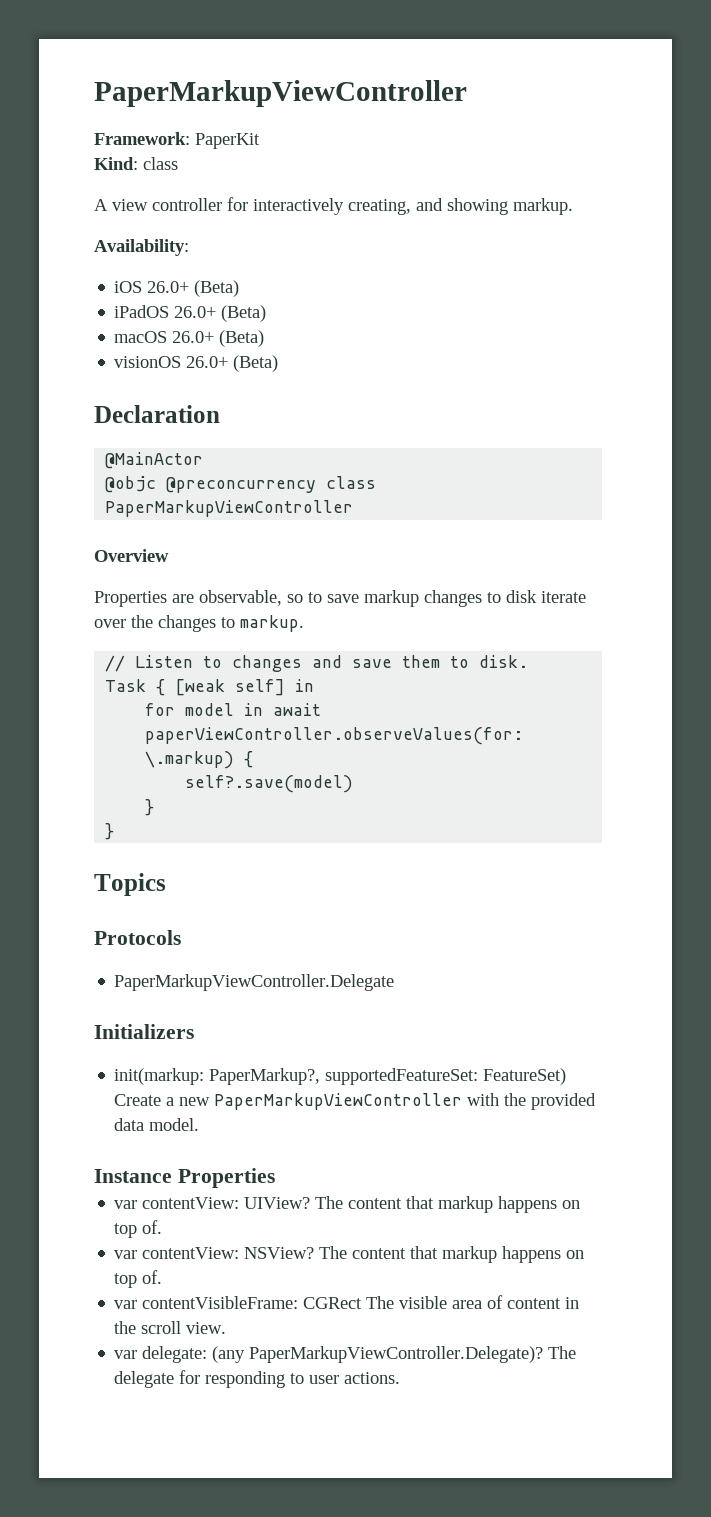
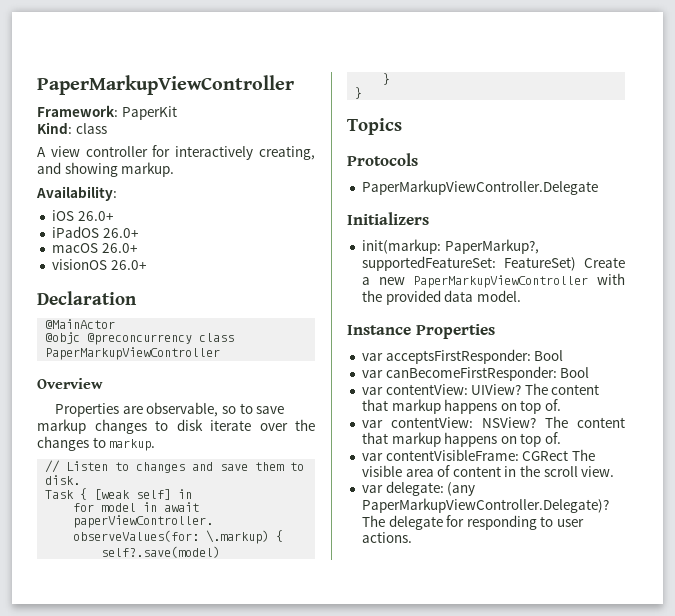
- iOS 26.0+ (Beta)
+ iOS 26.0+
- iPadOS 26.0+ (Beta)
+ iPadOS 26.0+
- macOS 26.0+ (Beta)
+ macOS 26.0+
- visionOS 26.0+ (Beta)
+ visionOS 26.0+
+ var acceptsFirstResponder: Bool
+ var canBecomeFirstResponder: Bool

